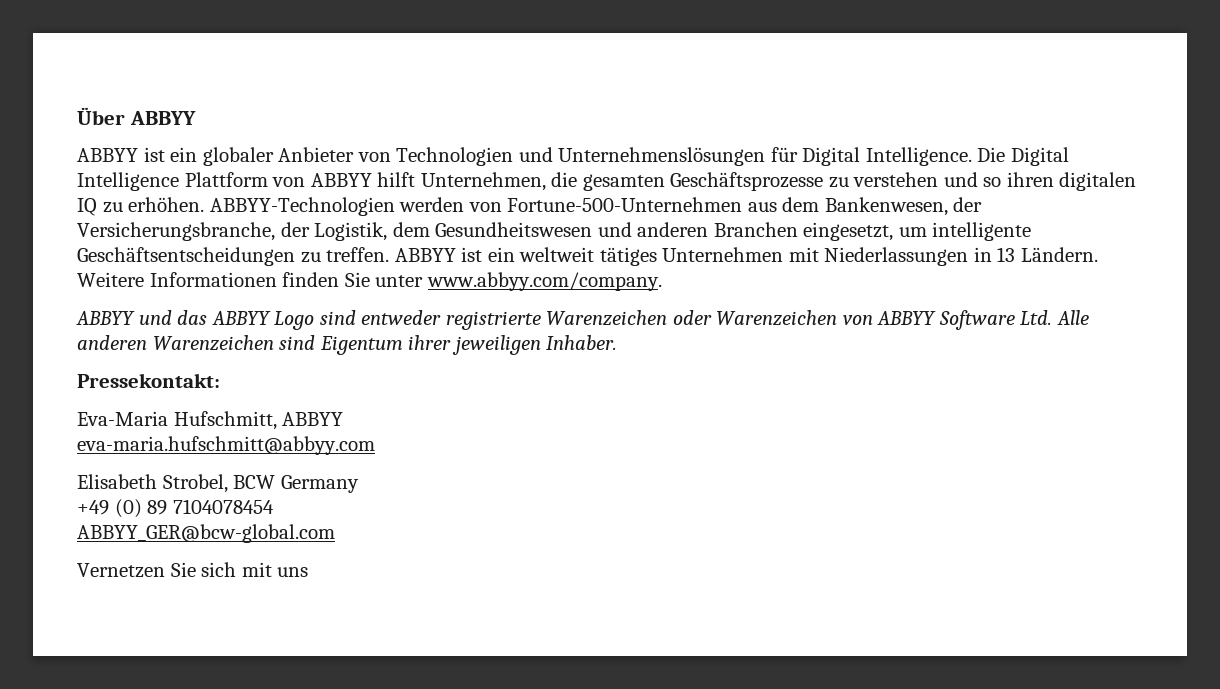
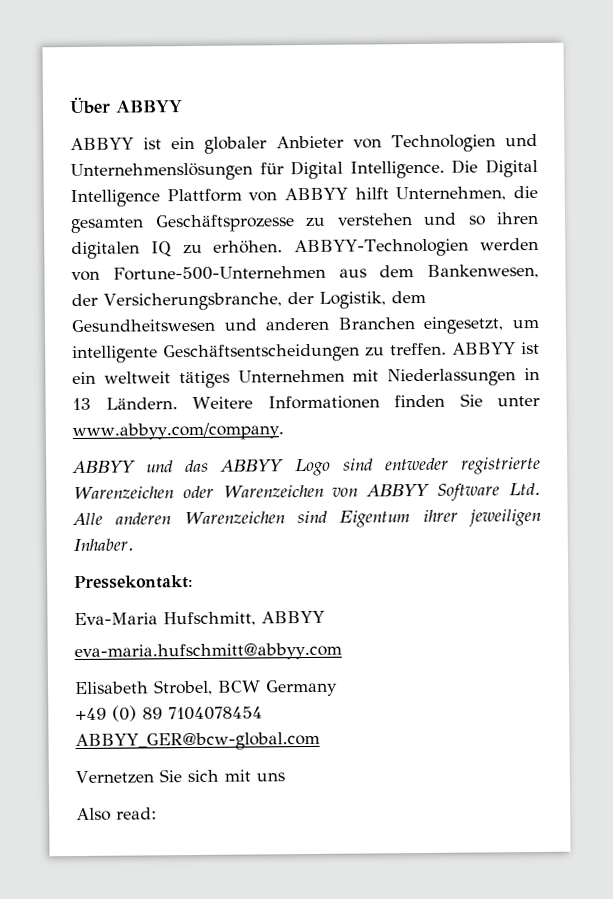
+ Also read:

